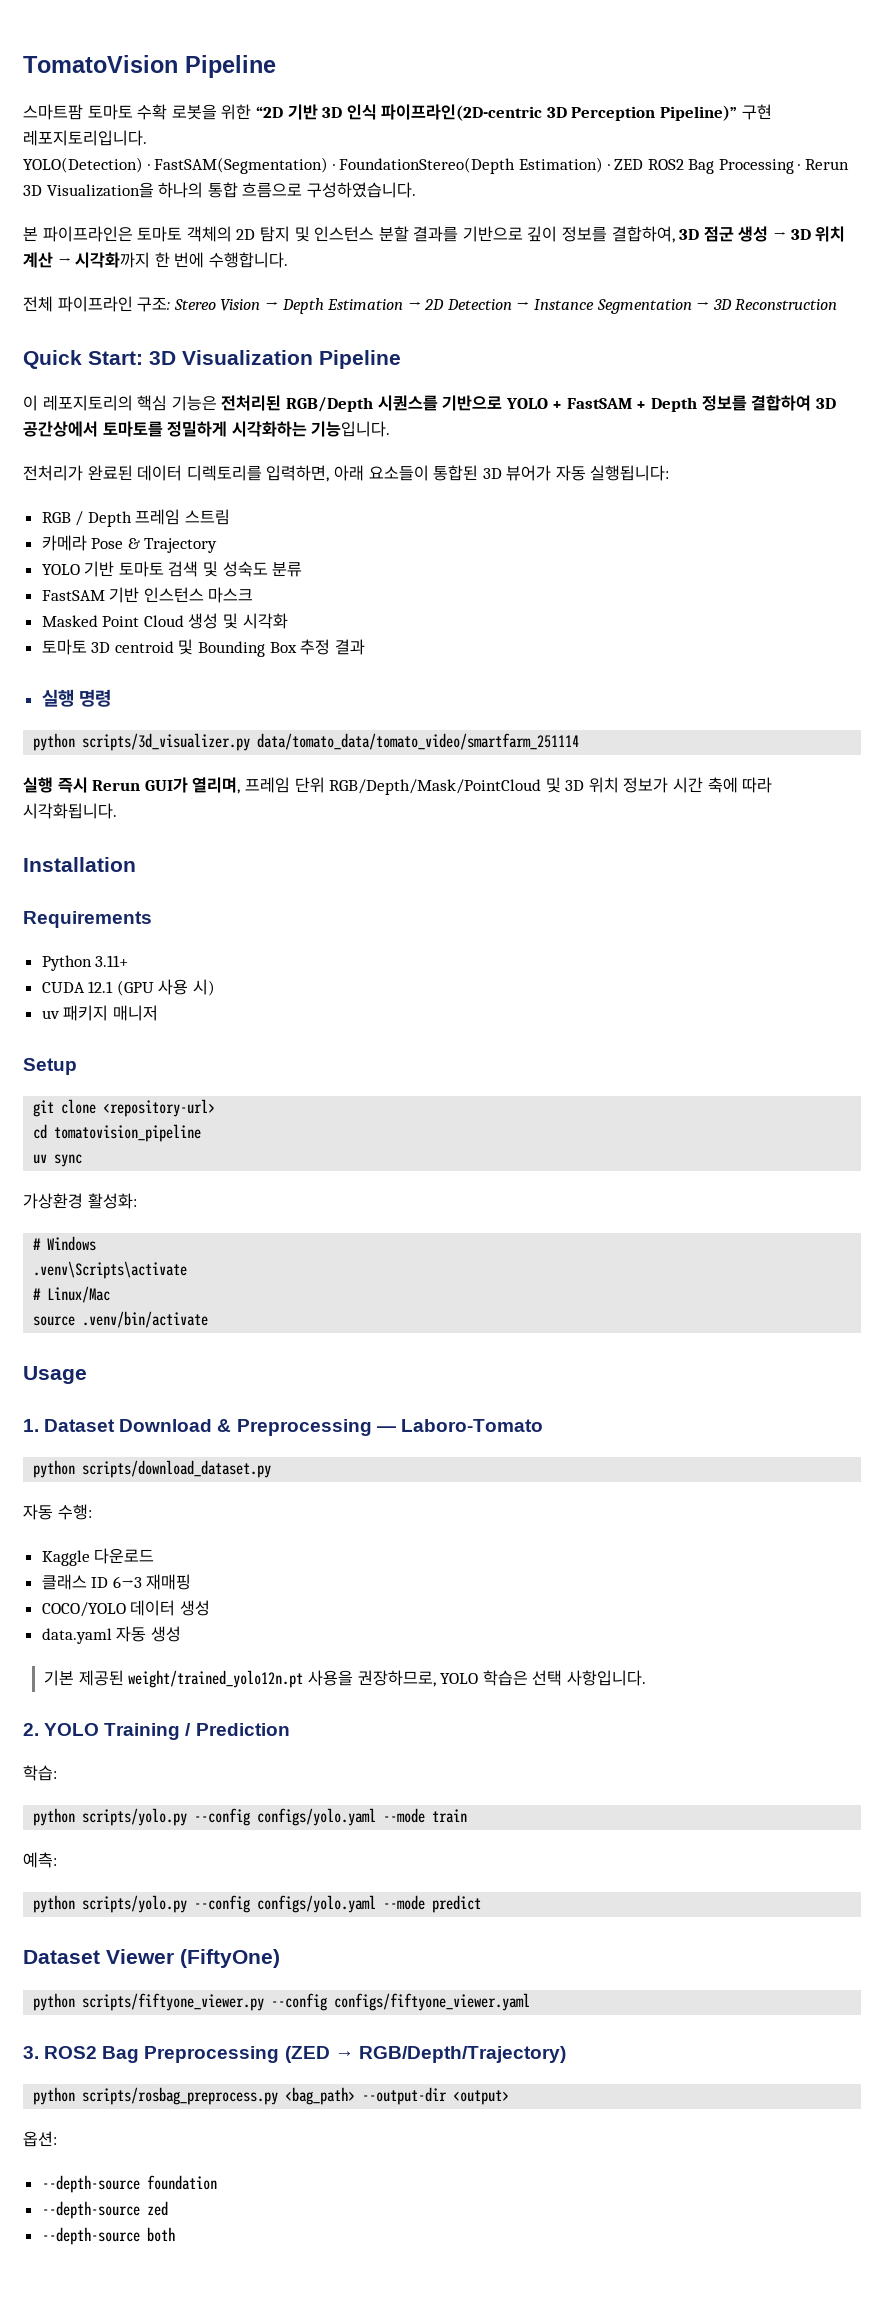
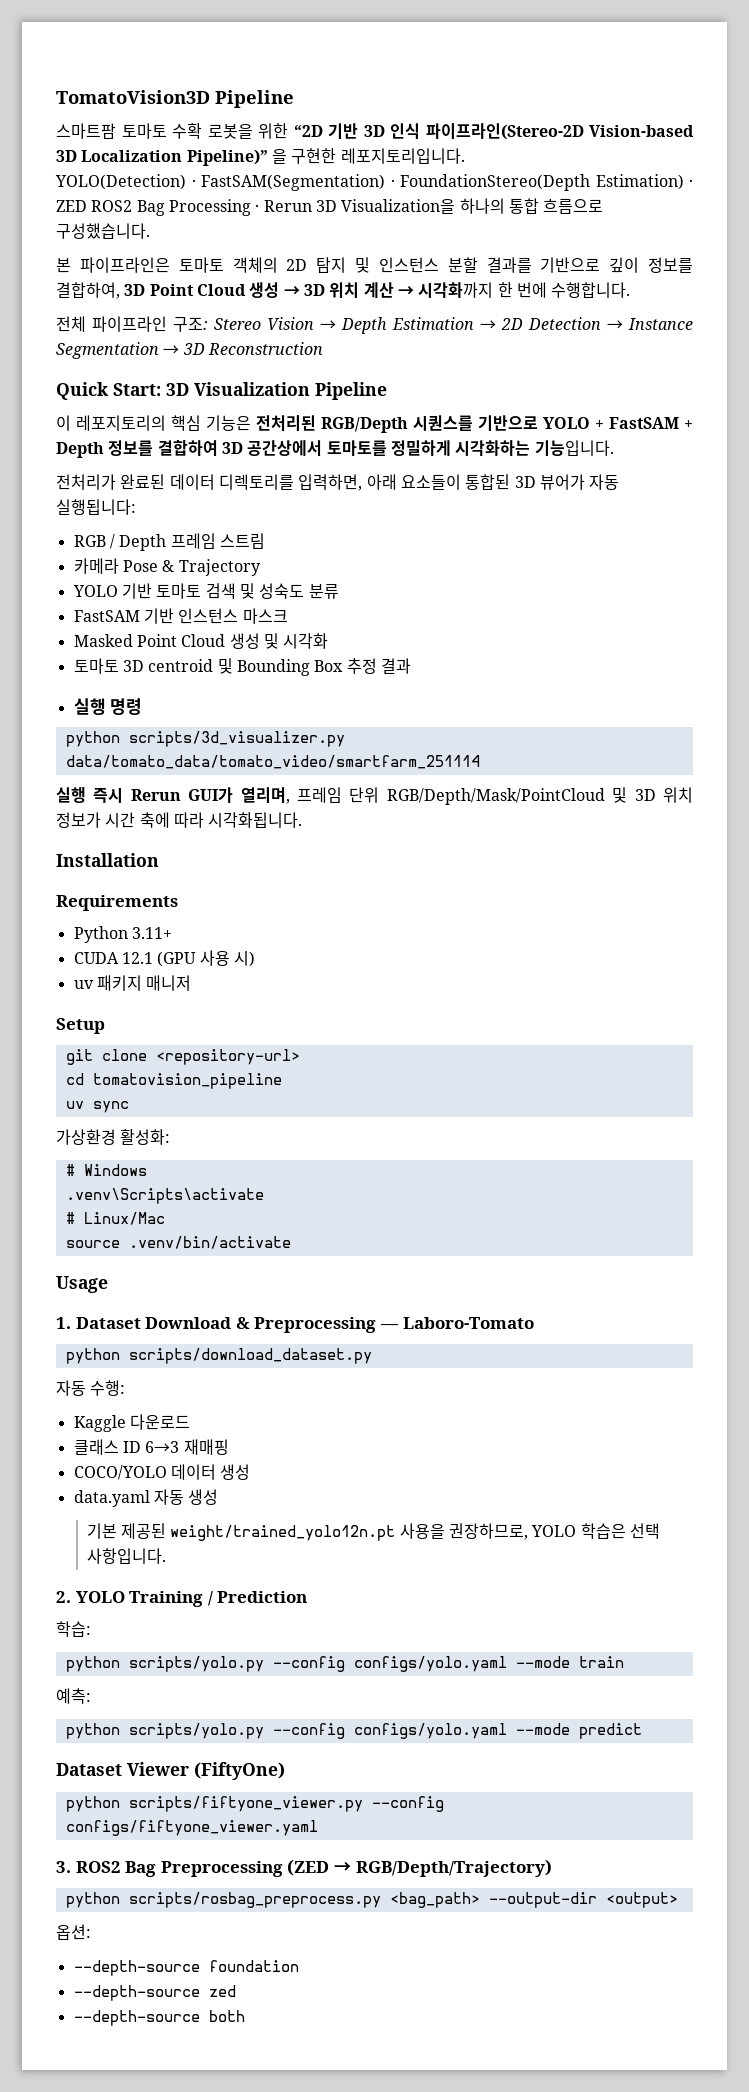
- TomatoVision Pipeline
+ TomatoVision3D Pipeline
- 스마트팜 토마토 수확 로봇을 위한 “2D 기반 3D 인식 파이프라인(2D-centric 3D Perception Pipeline)” 구현 레포지토리입니다.
+ 스마트팜 토마토 수확 로봇을 위한 “2D 기반 3D 인식 파이프라인(Stereo-2D Vision-based 3D Localization Pipeline)” 을 구현한 레포지토리입니다.
- YOLO(Detection) · FastSAM(Segmentation) · FoundationStereo(Depth Estimation) · ZED ROS2 Bag Processing · Rerun 3D Visualization을 하나의 통합 흐름으로 구성하였습니다.
+ YOLO(Detection) · FastSAM(Segmentation) · FoundationStereo(Depth Estimation) · ZED ROS2 Bag Processing · Rerun 3D Visualization을 하나의 통합 흐름으로 구성했습니다.
- 본 파이프라인은 토마토 객체의 2D 탐지 및 인스턴스 분할 결과를 기반으로 깊이 정보를 결합하여, 3D 점군 생성 → 3D 위치 계산 → 시각화까지 한 번에 수행합니다.
+ 본 파이프라인은 토마토 객체의 2D 탐지 및 인스턴스 분할 결과를 기반으로 깊이 정보를 결합하여, 3D Point Cloud 생성 → 3D 위치 계산 → 시각화까지 한 번에 수행합니다.

